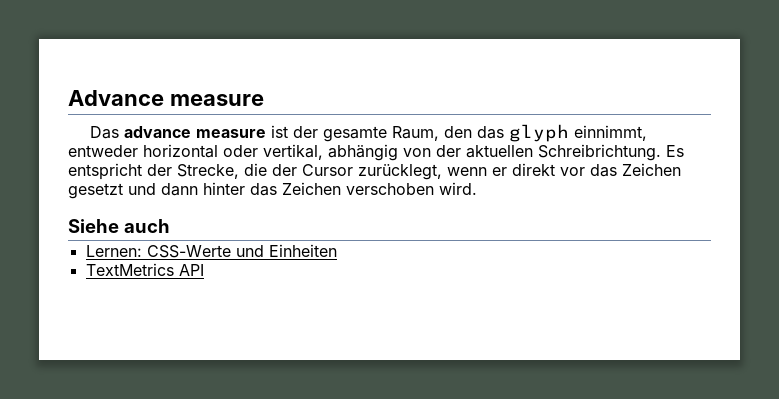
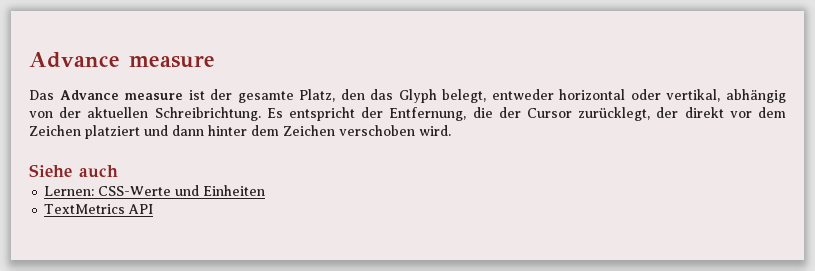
- Das advance measure ist der gesamte Raum, den das glyph einnimmt, entweder horizontal oder vertikal, abhängig von der aktuellen Schreibrichtung.
+ Das Advance measure ist der gesamte Platz, den das Glyph belegt, entweder horizontal oder vertikal, abhängig von der aktuellen Schreibrichtung.
- Es entspricht der Strecke, die der Cursor zurücklegt, wenn er direkt vor das Zeichen gesetzt und dann hinter das Zeichen verschoben wird.
+ Es entspricht der Entfernung, die der Cursor zurücklegt, der direkt vor dem Zeichen platziert und dann hinter dem Zeichen verschoben wird.

